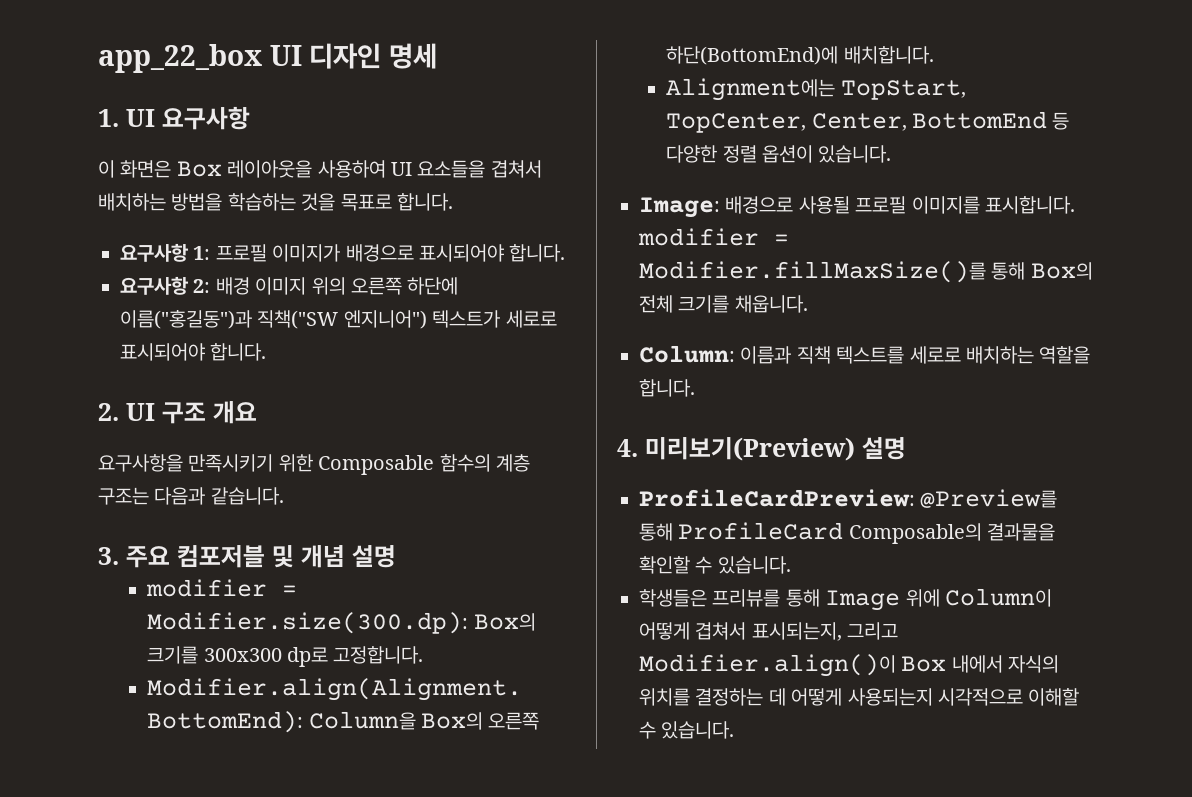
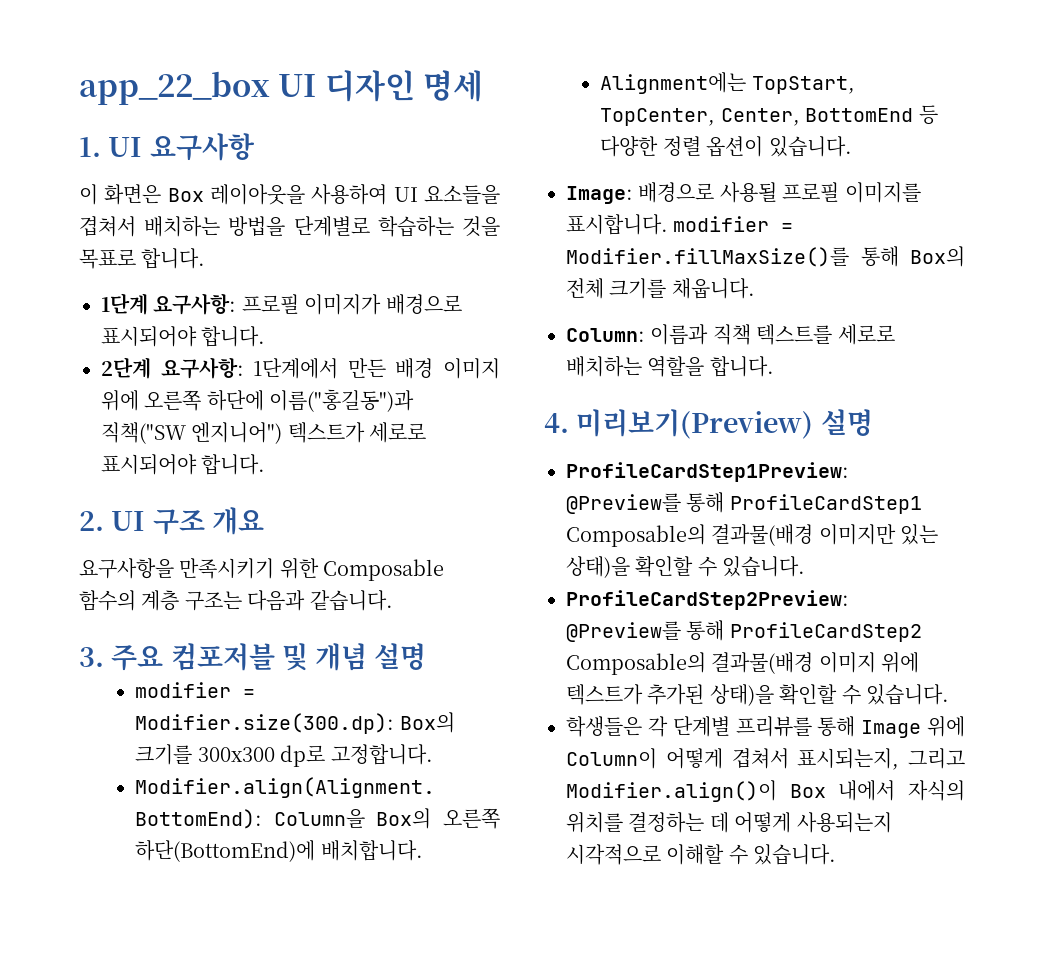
- 이 화면은 Box 레이아웃을 사용하여 UI 요소들을 겹쳐서 배치하는 방법을 학습하는 것을 목표로 합니다.
+ 이 화면은 Box 레이아웃을 사용하여 UI 요소들을 겹쳐서 배치하는 방법을 단계별로 학습하는 것을 목표로 합니다.
- 요구사항 1: 프로필 이미지가 배경으로 표시되어야 합니다.
+ 1단계 요구사항: 프로필 이미지가 배경으로 표시되어야 합니다.
- 요구사항 2: 배경 이미지 위의 오른쪽 하단에 이름("홍길동")과 직책("SW 엔지니어") 텍스트가 세로로 표시되어야 합니다.
+ 2단계 요구사항: 1단계에서 만든 배경 이미지 위에 오른쪽 하단에 이름("홍길동")과 직책("SW 엔지니어") 텍스트가 세로로 표시되어야 합니다.
- ProfileCardPreview: @Preview를 통해 ProfileCard Composable의 결과물을 확인할 수 있습니다.
+ ProfileCardStep1Preview: @Preview를 통해 ProfileCardStep1 Composable의 결과물(배경 이미지만 있는 상태)을 확인할 수 있습니다.
+ ProfileCardStep2Preview: @Preview를 통해 ProfileCardStep2 Composable의 결과물(배경 이미지 위에 텍스트가 추가된 상태)을 확인할 수 있습니다.
- 학생들은 프리뷰를 통해 Image 위에 Column이 어떻게 겹쳐서 표시되는지, 그리고 Modifier.align()이 Box 내에서 자식의 위치를 결정하는 데 어떻게 사용되는지 시각적으로 이해할 수 있습니다.
+ 학생들은 각 단계별 프리뷰를 통해 Image 위에 Column이 어떻게 겹쳐서 표시되는지, 그리고 Modifier.align()이 Box 내에서 자식의 위치를 결정하는 데 어떻게 사용되는지 시각적으로 이해할 수 있습니다.

